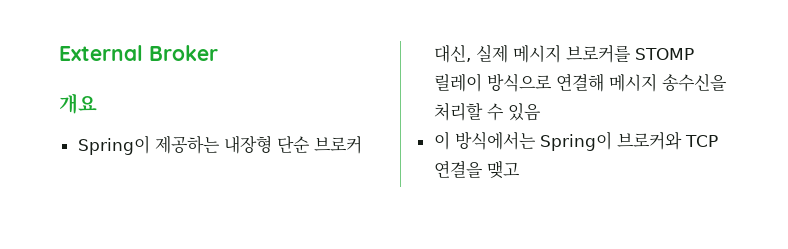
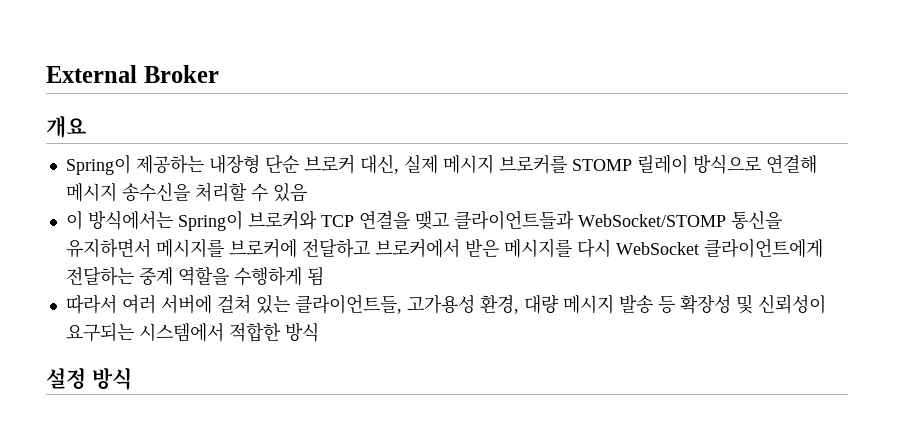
- 이 방식에서는 Spring이 브로커와 TCP 연결을 맺고
+ 이 방식에서는 Spring이 브로커와 TCP 연결을 맺고 클라이언트들과 WebSocket/STOMP 통신을 유지하면서 메시지를 브로커에 전달하고 브로커에서 받은 메시지를 다시 WebSocket 클라이언트에게 전달하는 중계 역할을 수행하게 됨
+ 따라서 여러 서버에 걸쳐 있는 클라이언트들, 고가용성 환경, 대량 메시지 발송 등 확장성 및 신뢰성이 요구되는 시스템에서 적합한 방식
+ 설정 방식

